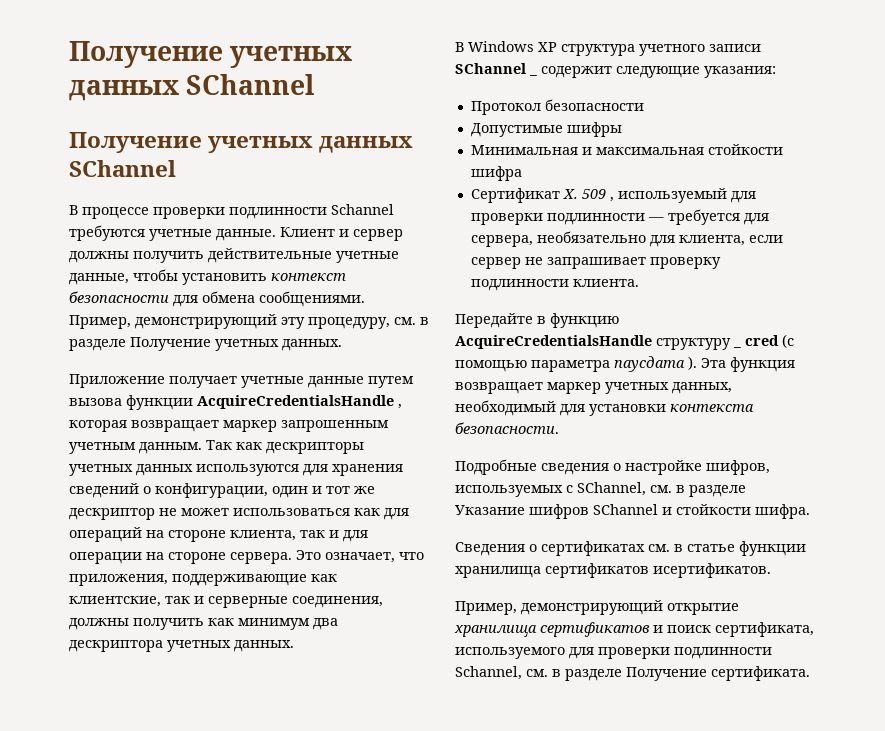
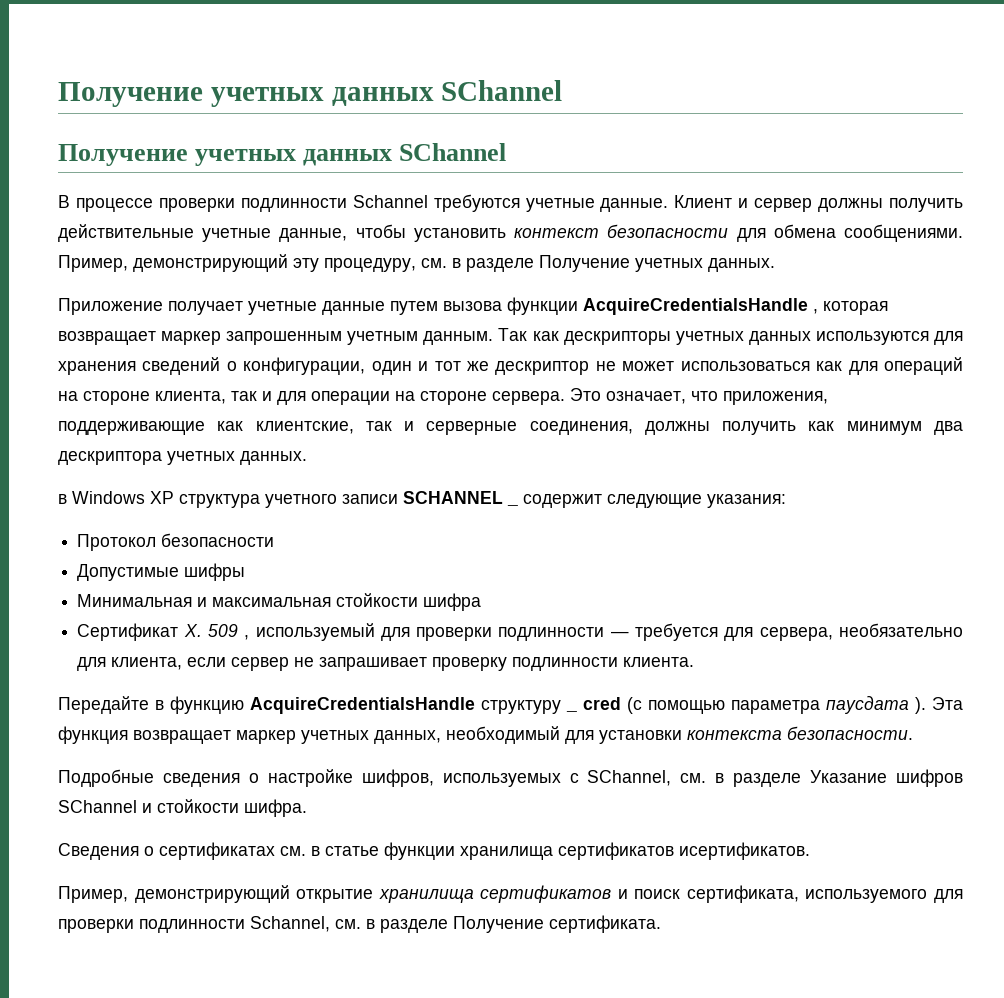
- В Windows XP структура учетного записи SChannel _ содержит следующие указания:
+ в Windows XP структура учетного записи SCHANNEL _ содержит следующие указания:

